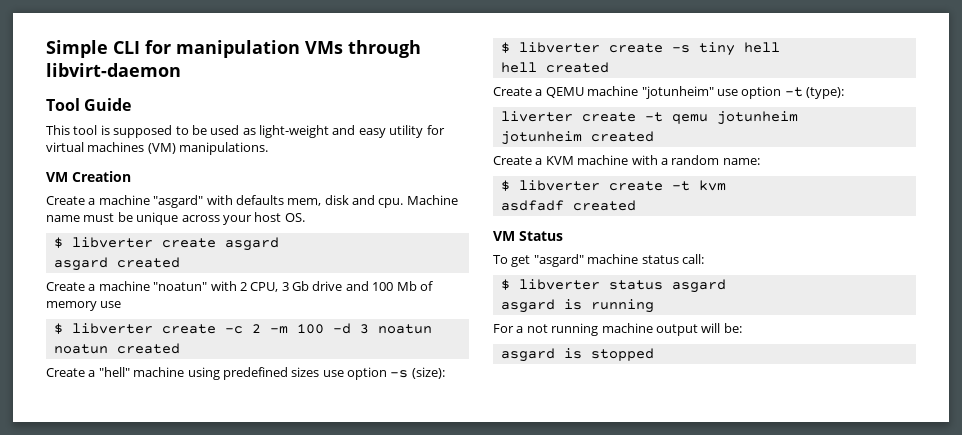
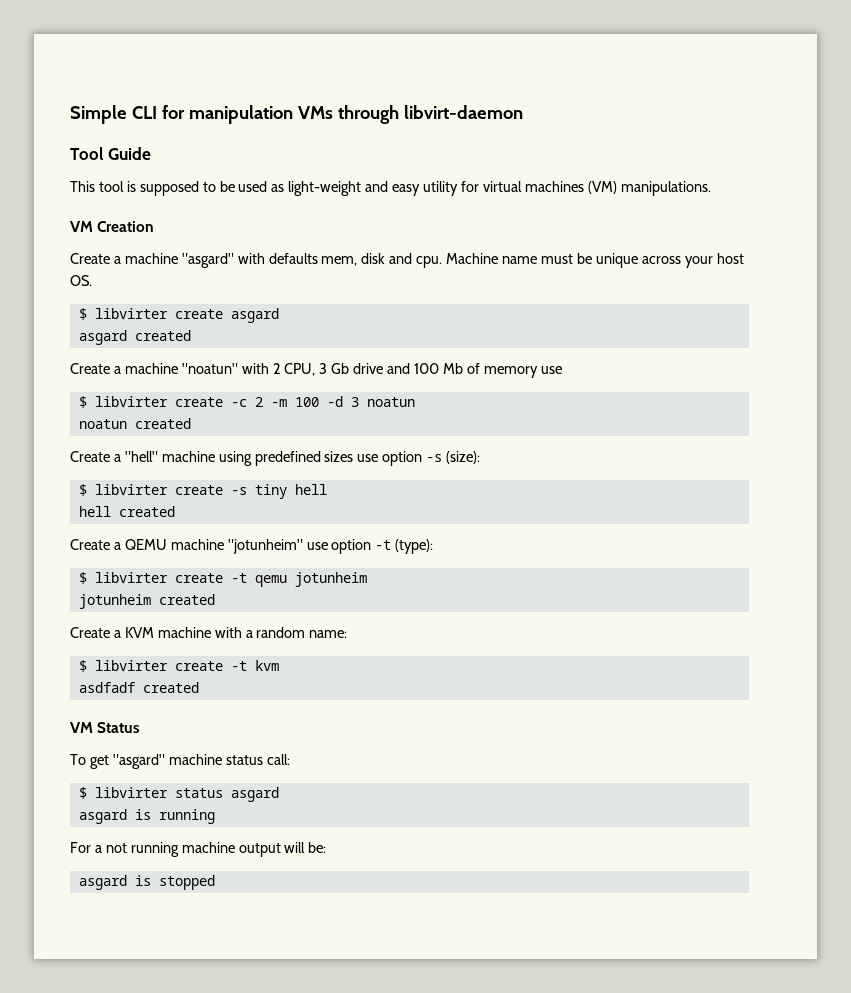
- $ libverter create asgard
+ $ libvirter create asgard
- $ libverter create -c 2 -m 100 -d 3 noatun
+ $ libvirter create -c 2 -m 100 -d 3 noatun
- $ libverter create -s tiny hell
+ $ libvirter create -s tiny hell
- liverter create -t qemu jotunheim
+ $ libvirter create -t qemu jotunheim
- $ libverter create -t kvm
+ $ libvirter create -t kvm
- $ libverter status asgard
+ $ libvirter status asgard

